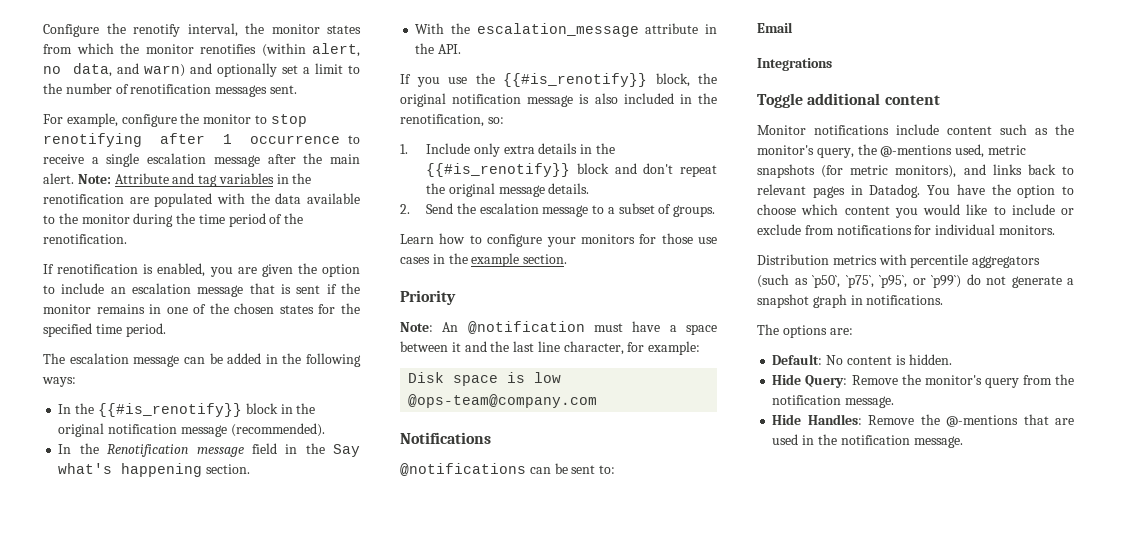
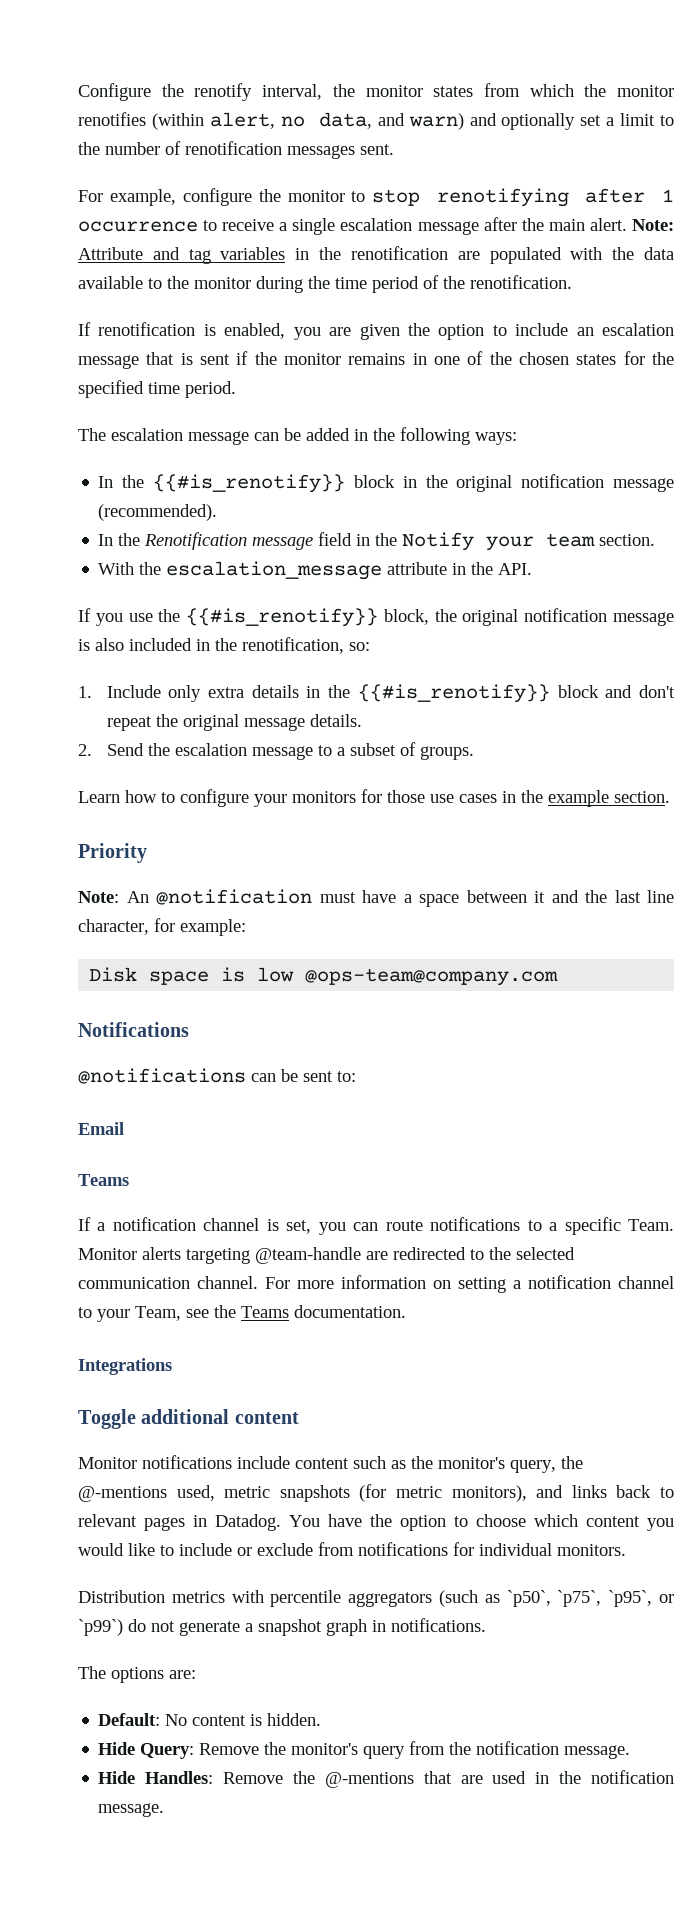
- In the Renotification message field in the Say what's happening section.
+ In the Renotification message field in the Notify your team section.
  Email
+ Teams
+ If a notification channel is set, you can route notifications to a specific Team. Monitor alerts targeting @team-handle are redirected to the selected communication channel. For more information on setting a notification channel to your Team, see the Teams documentation.

